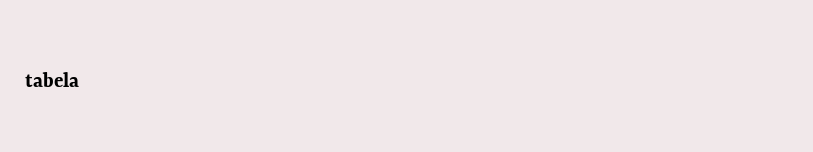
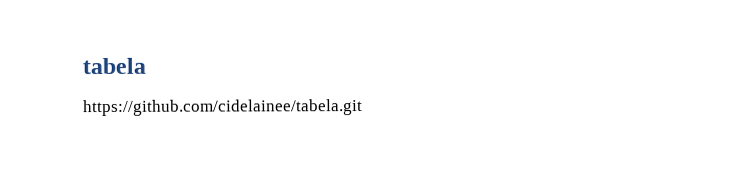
+ https://github.com/cidelainee/tabela.git

